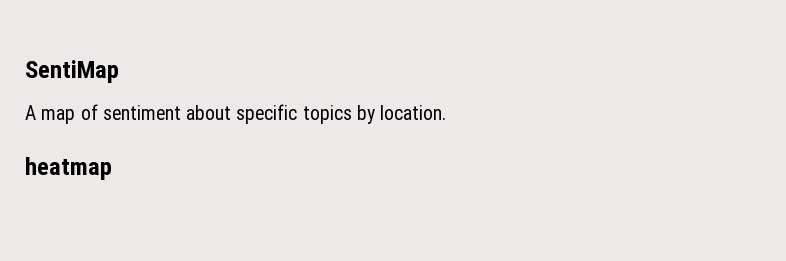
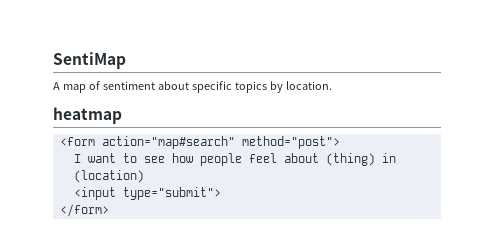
+ <form action="map#search" method="post">
+ I want to see how people feel about (thing) in (location)
+ <input type="submit">
+ </form>

